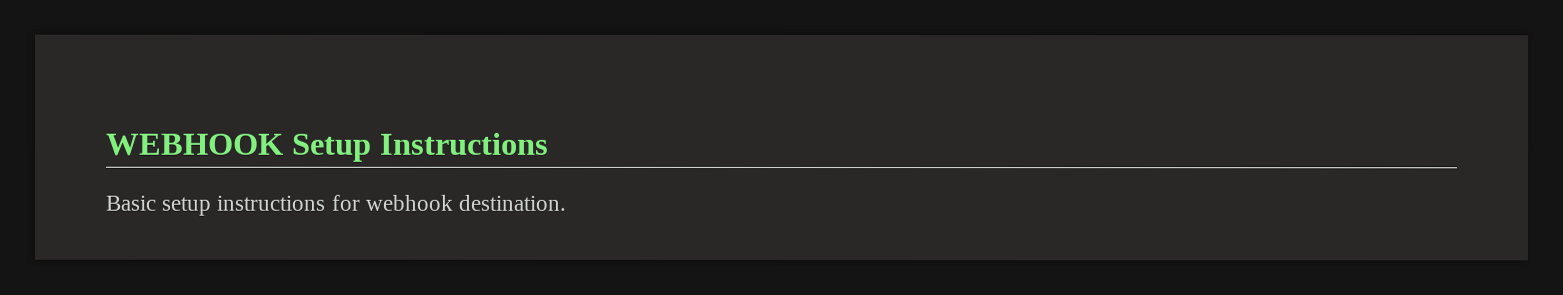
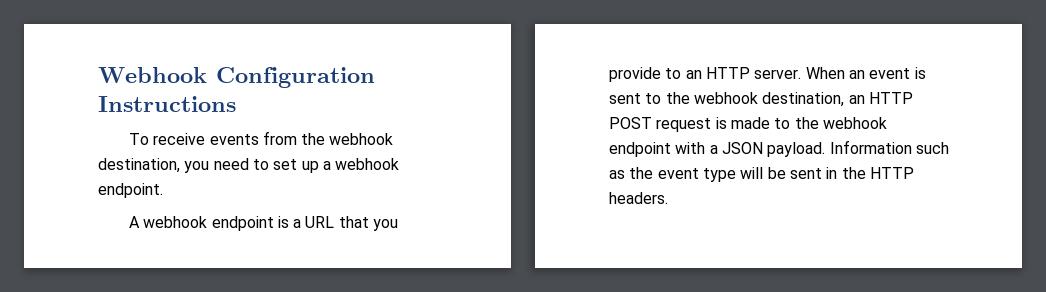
- WEBHOOK Setup Instructions
+ Webhook Configuration Instructions
- Basic setup instructions for webhook destination.
+ To receive events from the webhook destination, you need to set up a webhook endpoint.
+ A webhook endpoint is a URL that you provide to an HTTP server. When an event is sent to the webhook destination, an HTTP POST request is made to the webhook endpoint with a JSON payload. Information such as the event type will be sent in the HTTP headers.

